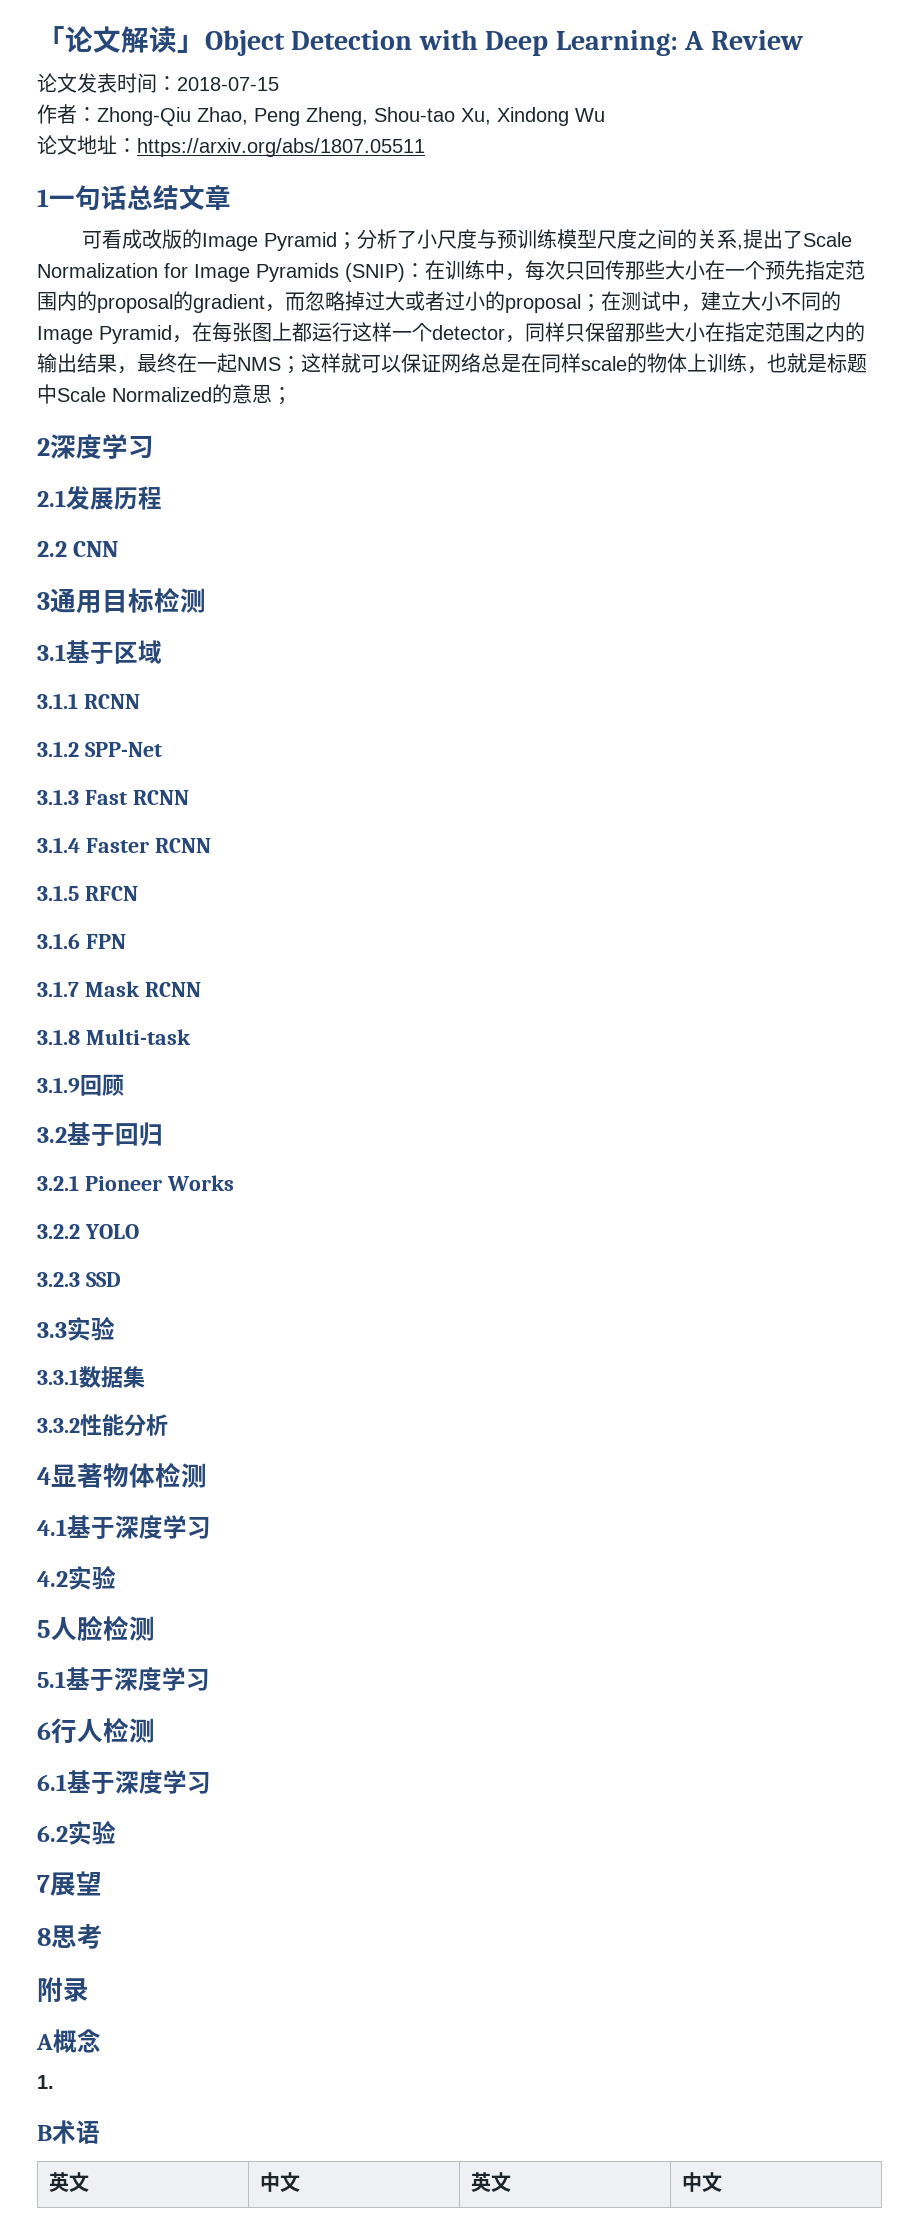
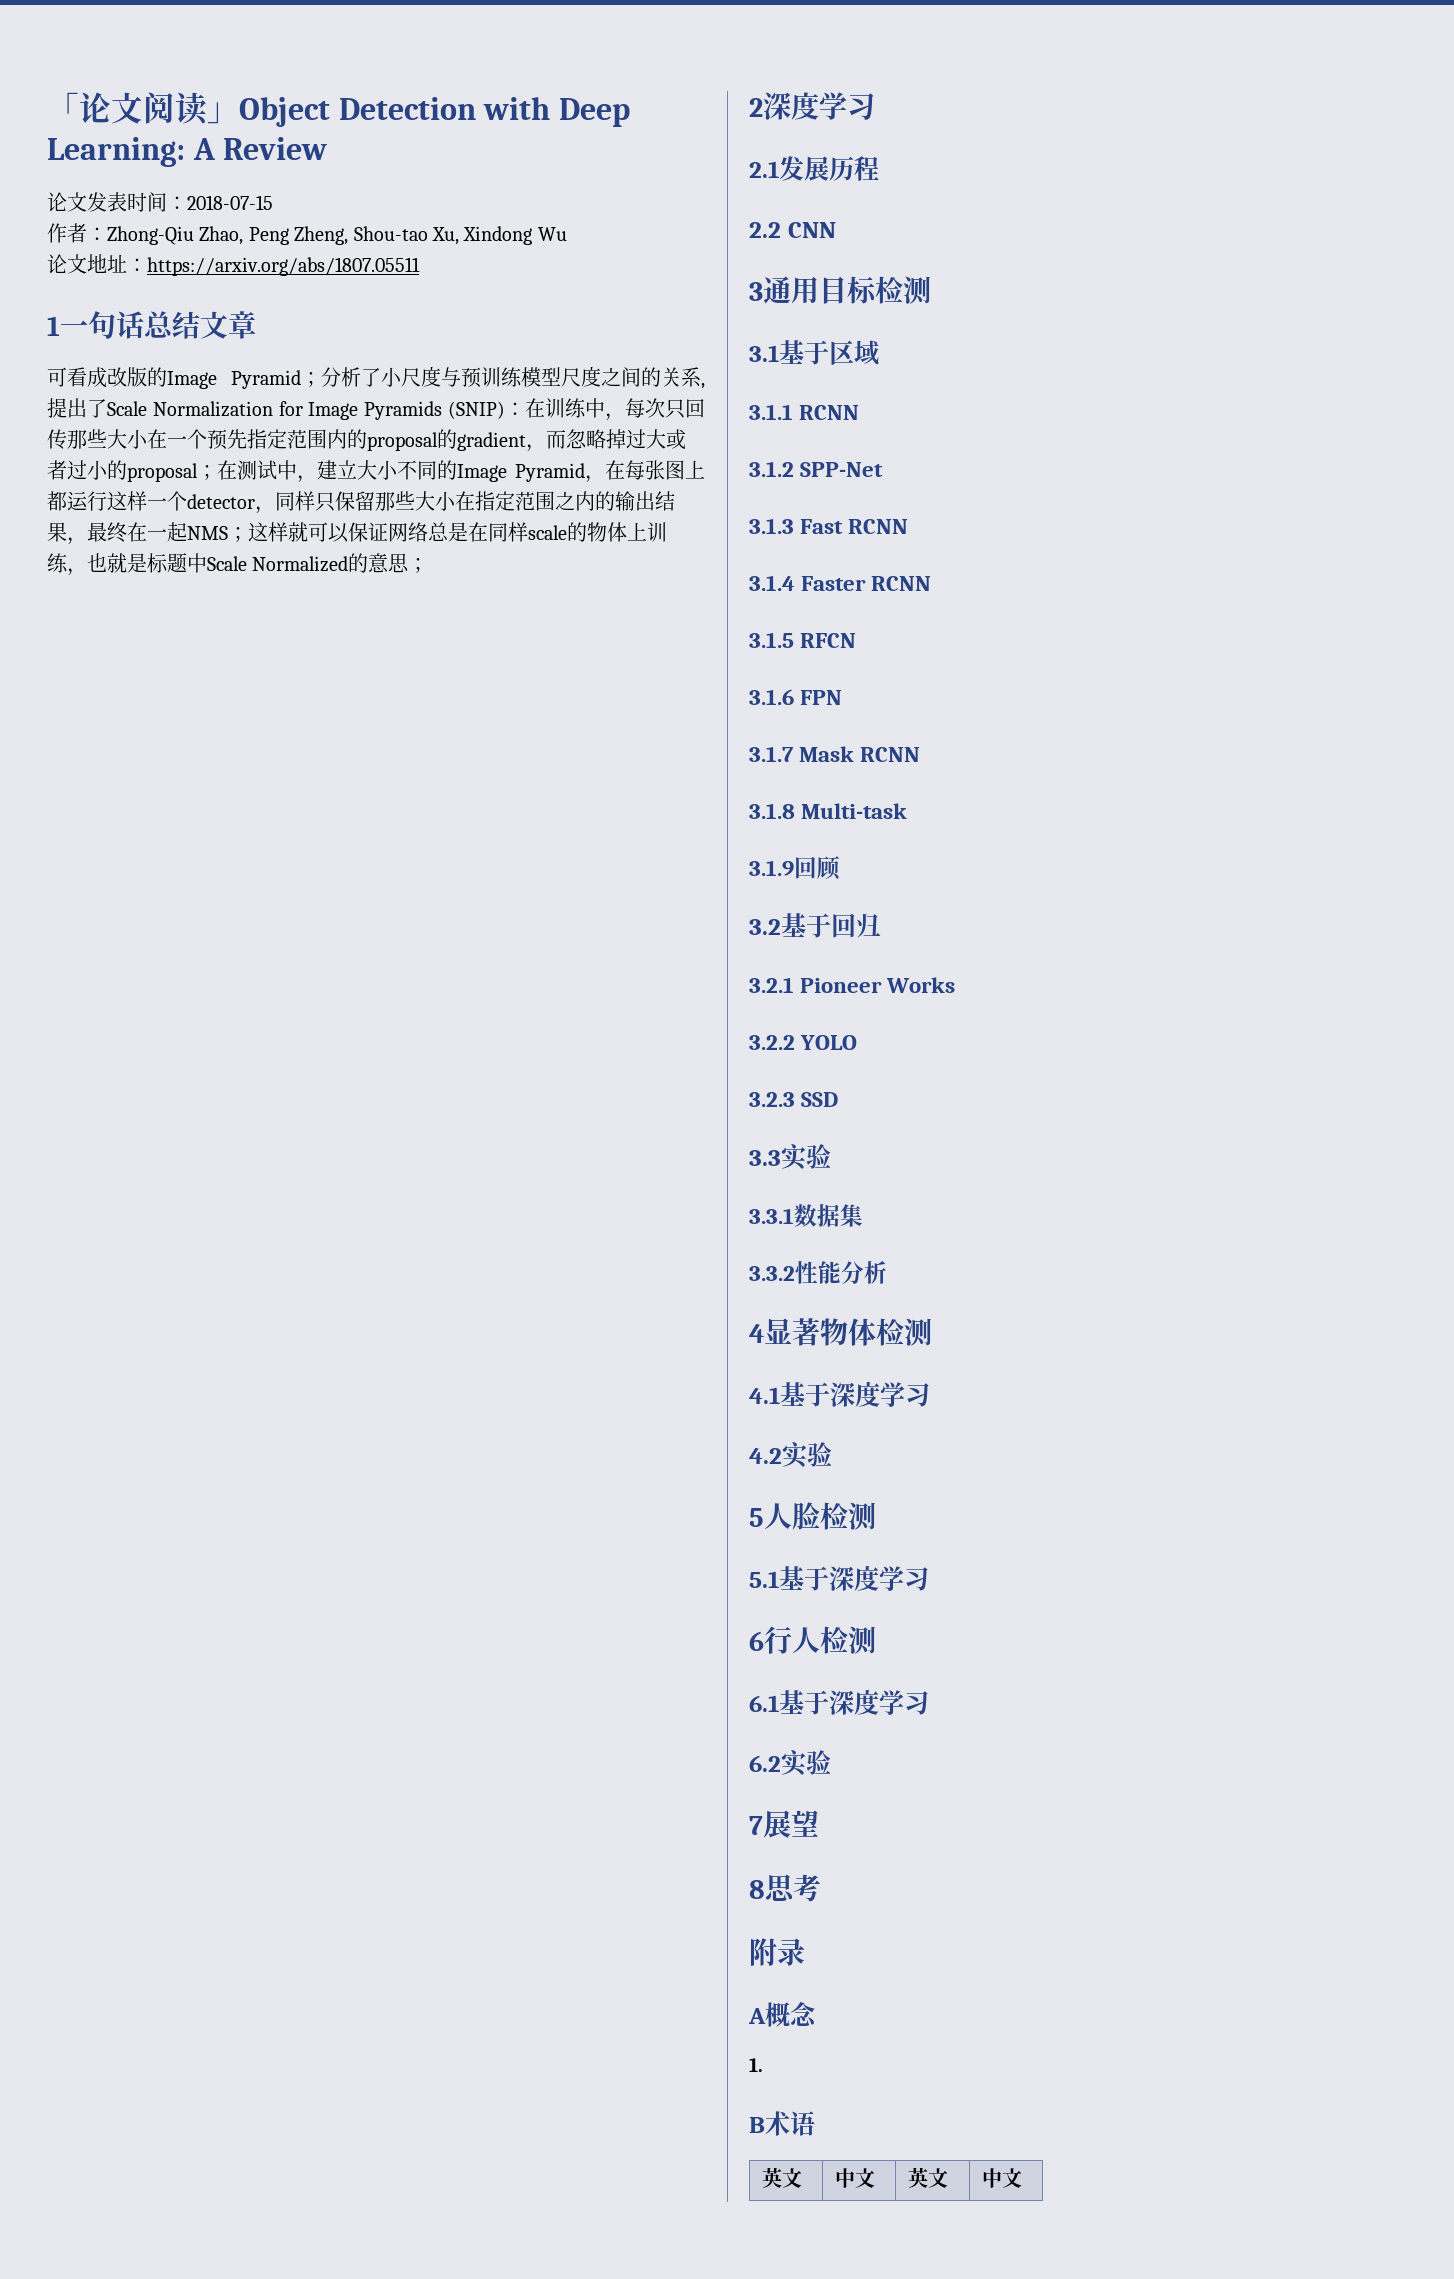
- 「论文解读」Object Detection with Deep Learning: A Review
+ 「论文阅读」Object Detection with Deep Learning: A Review

